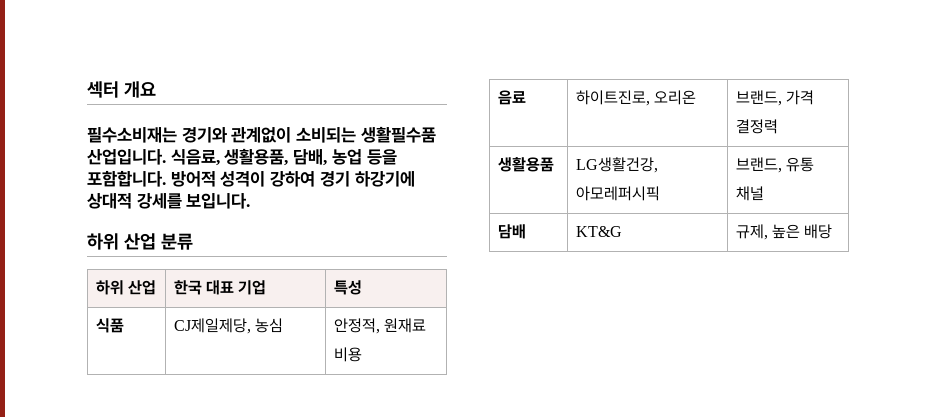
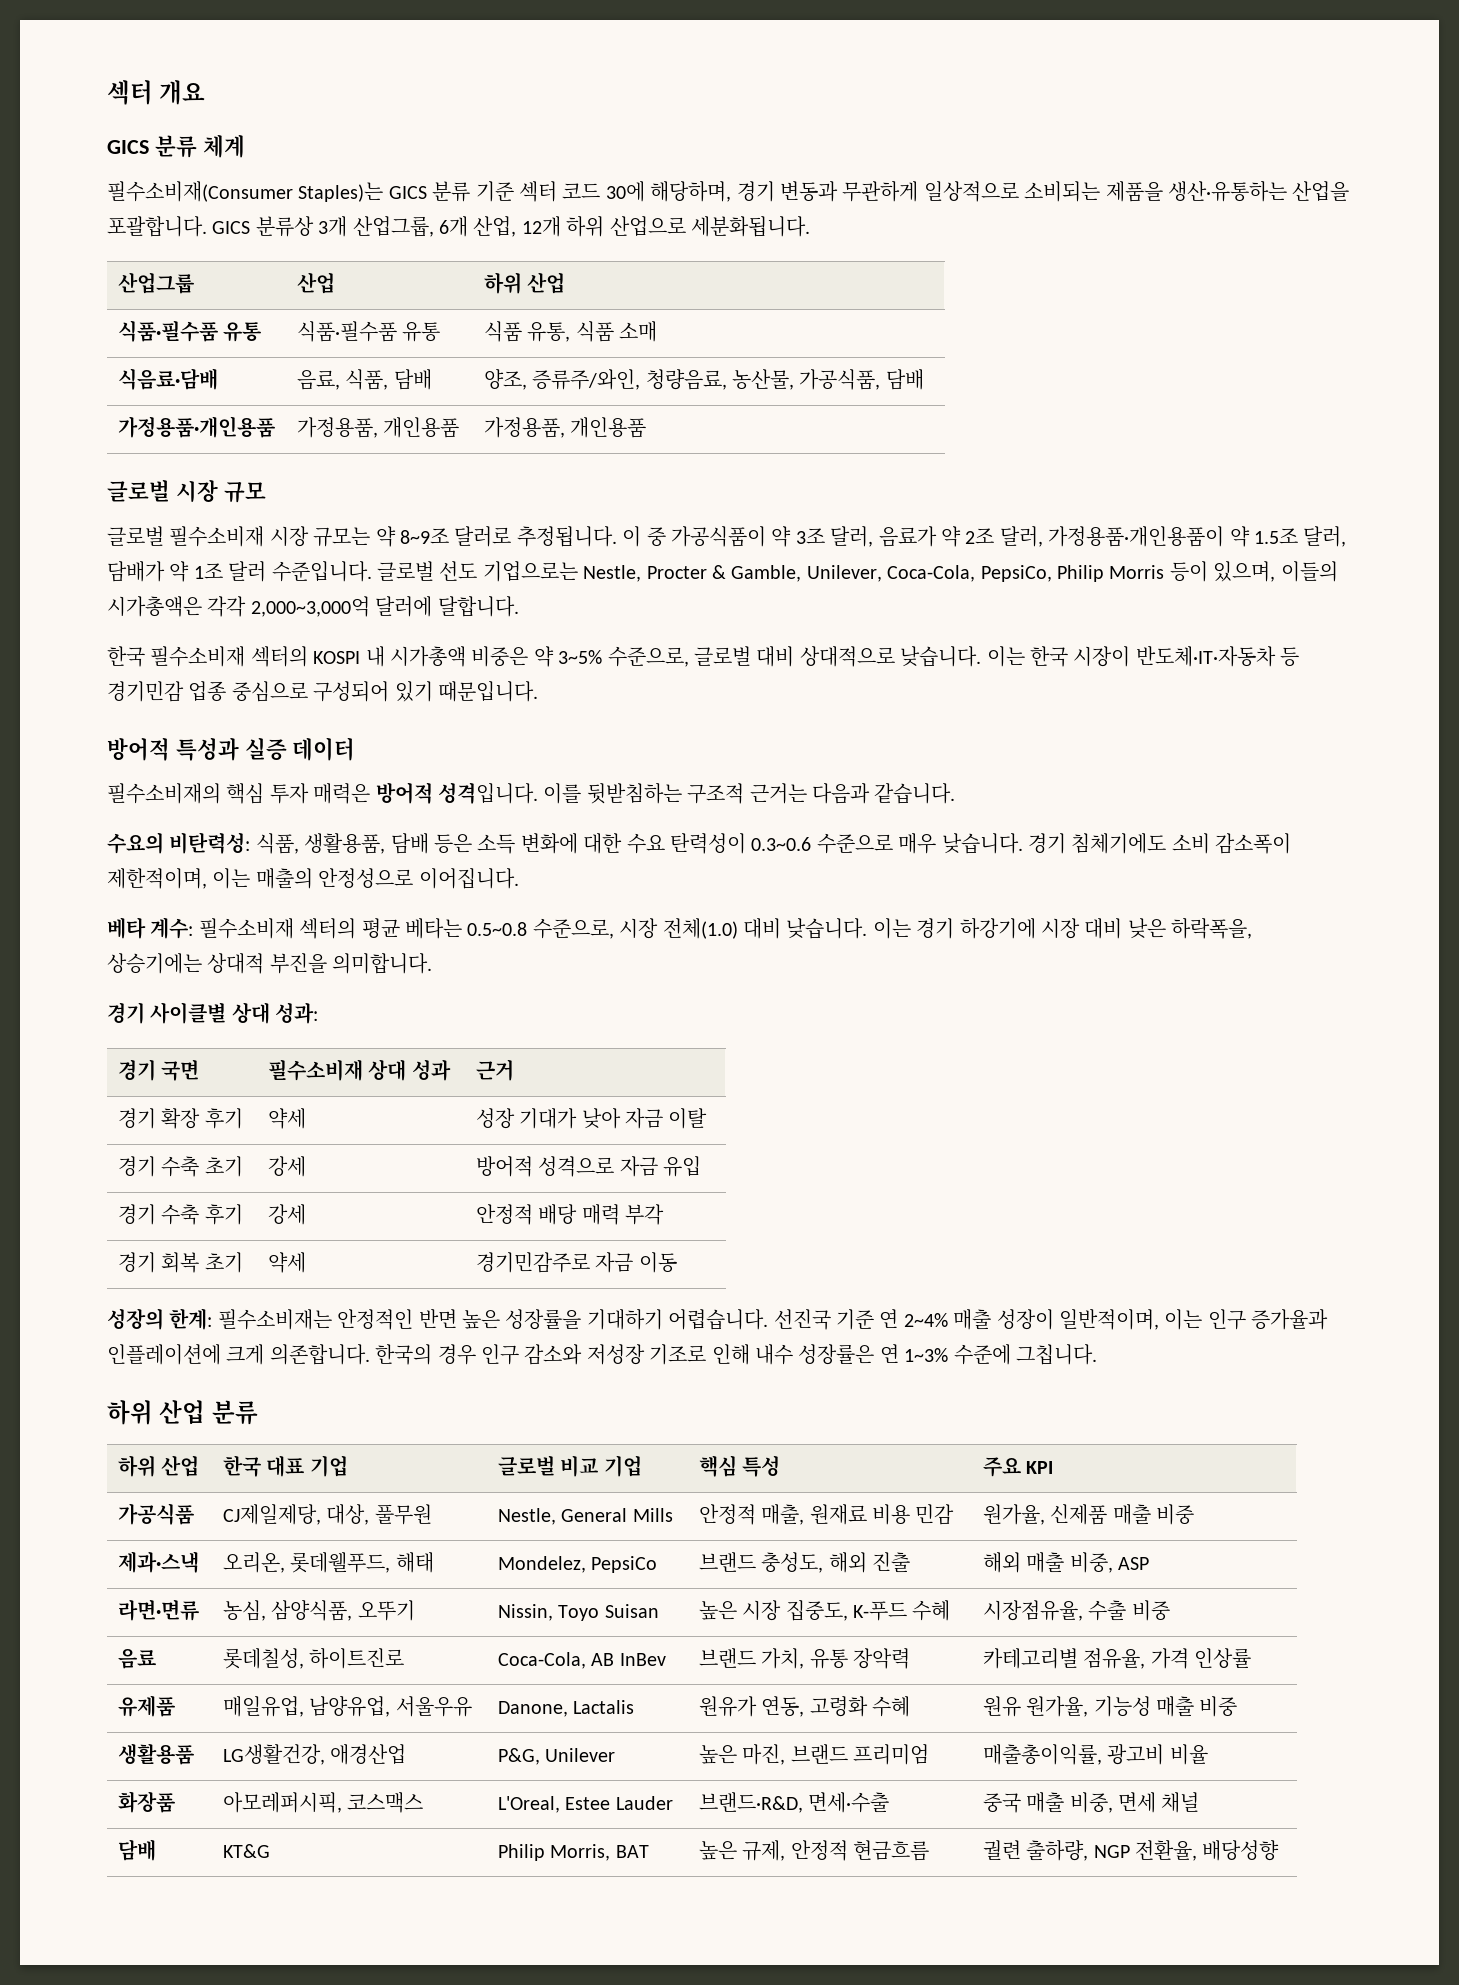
- 필수소비재는 경기와 관계없이 소비되는 생활필수품 산업입니다. 식음료, 생활용품, 담배, 농업 등을 포함합니다. 방어적 성격이 강하여 경기 하강기에 상대적 강세를 보입니다.
+ GICS 분류 체계
+ 필수소비재(Consumer Staples)는 GICS 분류 기준 섹터 코드 30에 해당하며, 경기 변동과 무관하게 일상적으로 소비되는 제품을 생산·유통하는 산업을 포괄합니다. GICS 분류상 3개 산업그룹, 6개 산업, 12개 하위 산업으로 세분화됩니다.
+ 산업그룹 | 산업 | 하위 산업
+ 식품·필수품 유통 | 식품·필수품 유통 | 식품 유통, 식품 소매
+ 식음료·담배 | 음료, 식품, 담배 | 양조, 증류주/와인, 청량음료, 농산물, 가공식품, 담배
+ 가정용품·개인용품 | 가정용품, 개인용품 | 가정용품, 개인용품
+ 글로벌 시장 규모
+ 글로벌 필수소비재 시장 규모는 약 8~9조 달러로 추정됩니다. 이 중 가공식품이 약 3조 달러, 음료가 약 2조 달러, 가정용품·개인용품이 약 1.5조 달러, 담배가 약 1조 달러 수준입니다. 글로벌 선도 기업으로는 Nestle, Procter & Gamble, Unilever, Coca-Cola, PepsiCo, Philip Morris 등이 있으며, 이들의 시가총액은 각각 2,000~3,000억 달러에 달합니다.
+ 한국 필수소비재 섹터의 KOSPI 내 시가총액 비중은 약 3~5% 수준으로, 글로벌 대비 상대적으로 낮습니다. 이는 한국 시장이 반도체·IT·자동차 등 경기민감 업종 중심으로 구성되어 있기 때문입니다.
+ 방어적 특성과 실증 데이터
+ 필수소비재의 핵심 투자 매력은 방어적 성격입니다. 이를 뒷받침하는 구조적 근거는 다음과 같습니다.
+ 수요의 비탄력성: 식품, 생활용품, 담배 등은 소득 변화에 대한 수요 탄력성이 0.3~0.6 수준으로 매우 낮습니다. 경기 침체기에도 소비 감소폭이 제한적이며, 이는 매출의 안정성으로 이어집니다.
+ 베타 계수: 필수소비재 섹터의 평균 베타는 0.5~0.8 수준으로, 시장 전체(1.0) 대비 낮습니다. 이는 경기 하강기에 시장 대비 낮은 하락폭을, 상승기에는 상대적 부진을 의미합니다.
+ 경기 사이클별 상대 성과:
+ 경기 국면 | 필수소비재 상대 성과 | 근거
+ 경기 확장 후기 | 약세 | 성장 기대가 낮아 자금 이탈
+ 경기 수축 초기 | 강세 | 방어적 성격으로 자금 유입
+ 경기 수축 후기 | 강세 | 안정적 배당 매력 부각
+ 경기 회복 초기 | 약세 | 경기민감주로 자금 이동
+ 성장의 한계: 필수소비재는 안정적인 반면 높은 성장률을 기대하기 어렵습니다. 선진국 기준 연 2~4% 매출 성장이 일반적이며, 이는 인구 증가율과 인플레이션에 크게 의존합니다. 한국의 경우 인구 감소와 저성장 기조로 인해 내수 성장률은 연 1~3% 수준에 그칩니다.
- 하위 산업 | 한국 대표 기업 | 특성
- 식품 | CJ제일제당, 농심 | 안정적, 원재료 비용
- 음료 | 하이트진로, 오리온 | 브랜드, 가격 결정력
- 생활용품 | LG생활건강, 아모레퍼시픽 | 브랜드, 유통 채널
- 담배 | KT&G | 규제, 높은 배당
+ 하위 산업 | 한국 대표 기업 | 글로벌 비교 기업 | 핵심 특성 | 주요 KPI
+ 가공식품 | CJ제일제당, 대상, 풀무원 | Nestle, General Mills | 안정적 매출, 원재료 비용 민감 | 원가율, 신제품 매출 비중
+ 제과·스낵 | 오리온, 롯데웰푸드, 해태 | Mondelez, PepsiCo | 브랜드 충성도, 해외 진출 | 해외 매출 비중, ASP
+ 라면·면류 | 농심, 삼양식품, 오뚜기 | Nissin, Toyo Suisan | 높은 시장 집중도, K-푸드 수혜 | 시장점유율, 수출 비중
+ 음료 | 롯데칠성, 하이트진로 | Coca-Cola, AB InBev | 브랜드 가치, 유통 장악력 | 카테고리별 점유율, 가격 인상률
+ 유제품 | 매일유업, 남양유업, 서울우유 | Danone, Lactalis | 원유가 연동, 고령화 수혜 | 원유 원가율, 기능성 매출 비중
+ 생활용품 | LG생활건강, 애경산업 | P&G, Unilever | 높은 마진, 브랜드 프리미엄 | 매출총이익률, 광고비 비율
+ 화장품 | 아모레퍼시픽, 코스맥스 | L'Oreal, Estee Lauder | 브랜드·R&D, 면세·수출 | 중국 매출 비중, 면세 채널
+ 담배 | KT&G | Philip Morris, BAT | 높은 규제, 안정적 현금흐름 | 궐련 출하량, NGP 전환율, 배당성향

